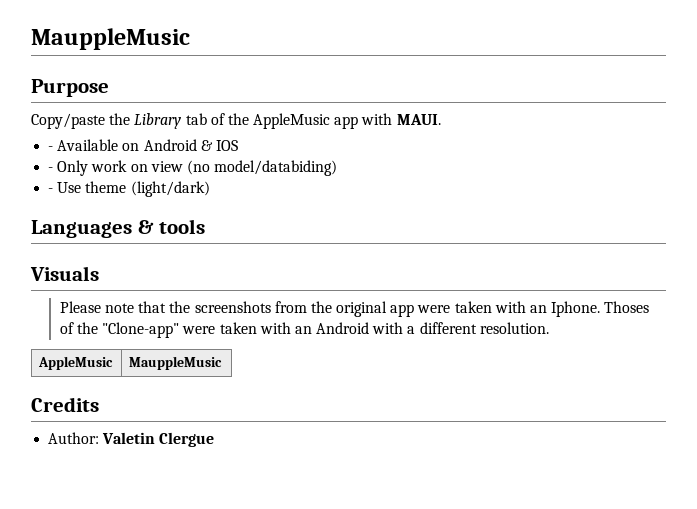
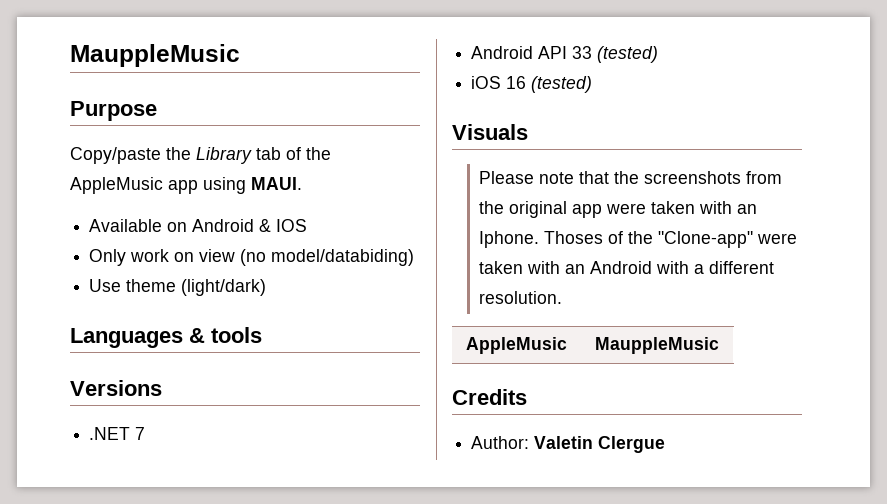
- Copy/paste the Library tab of the AppleMusic app with MAUI.
+ Copy/paste the Library tab of the AppleMusic app using MAUI.
- - Available on Android & IOS
+ Available on Android & IOS
- - Only work on view (no model/databiding)
+ Only work on view (no model/databiding)
- - Use theme (light/dark)
+ Use theme (light/dark)
+ Versions
+ .NET 7
+ Android API 33 (tested)
+ iOS 16 (tested)

